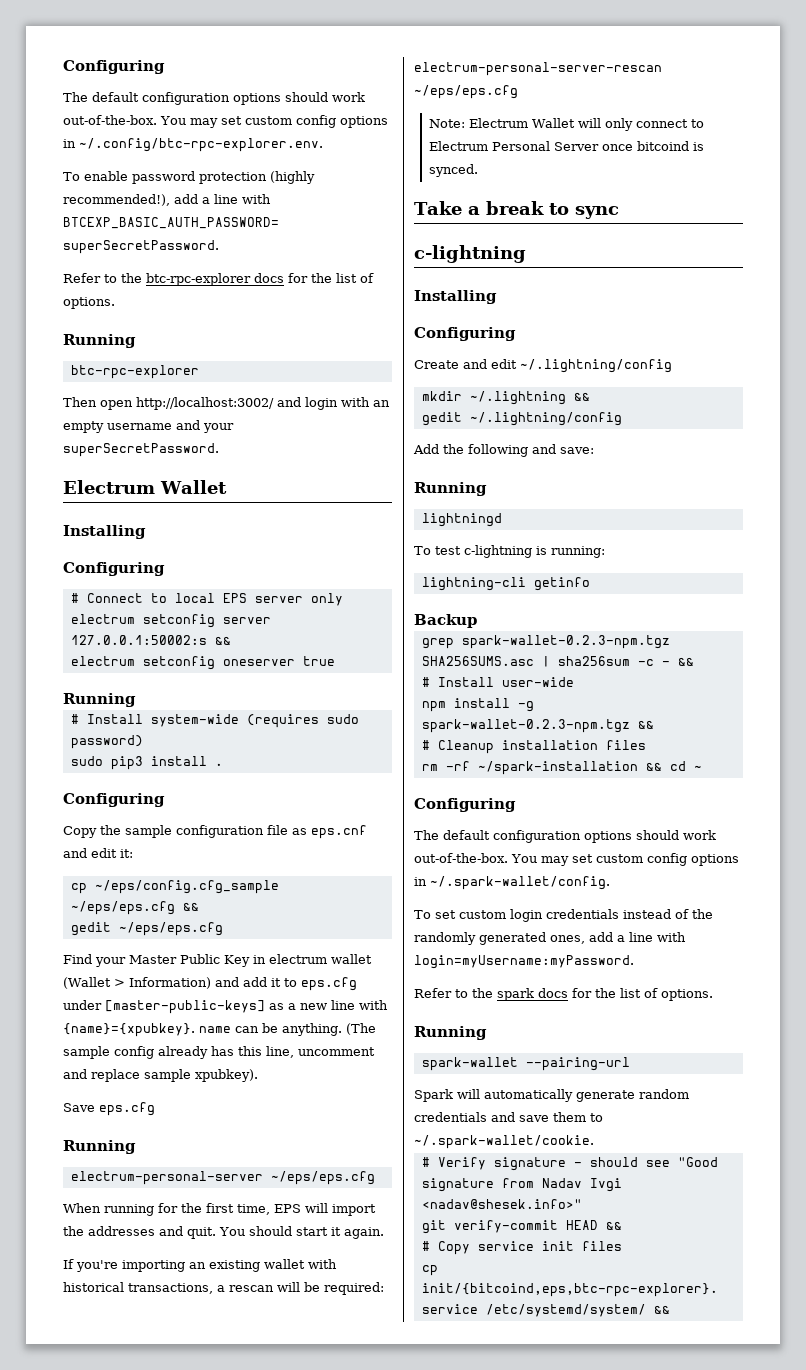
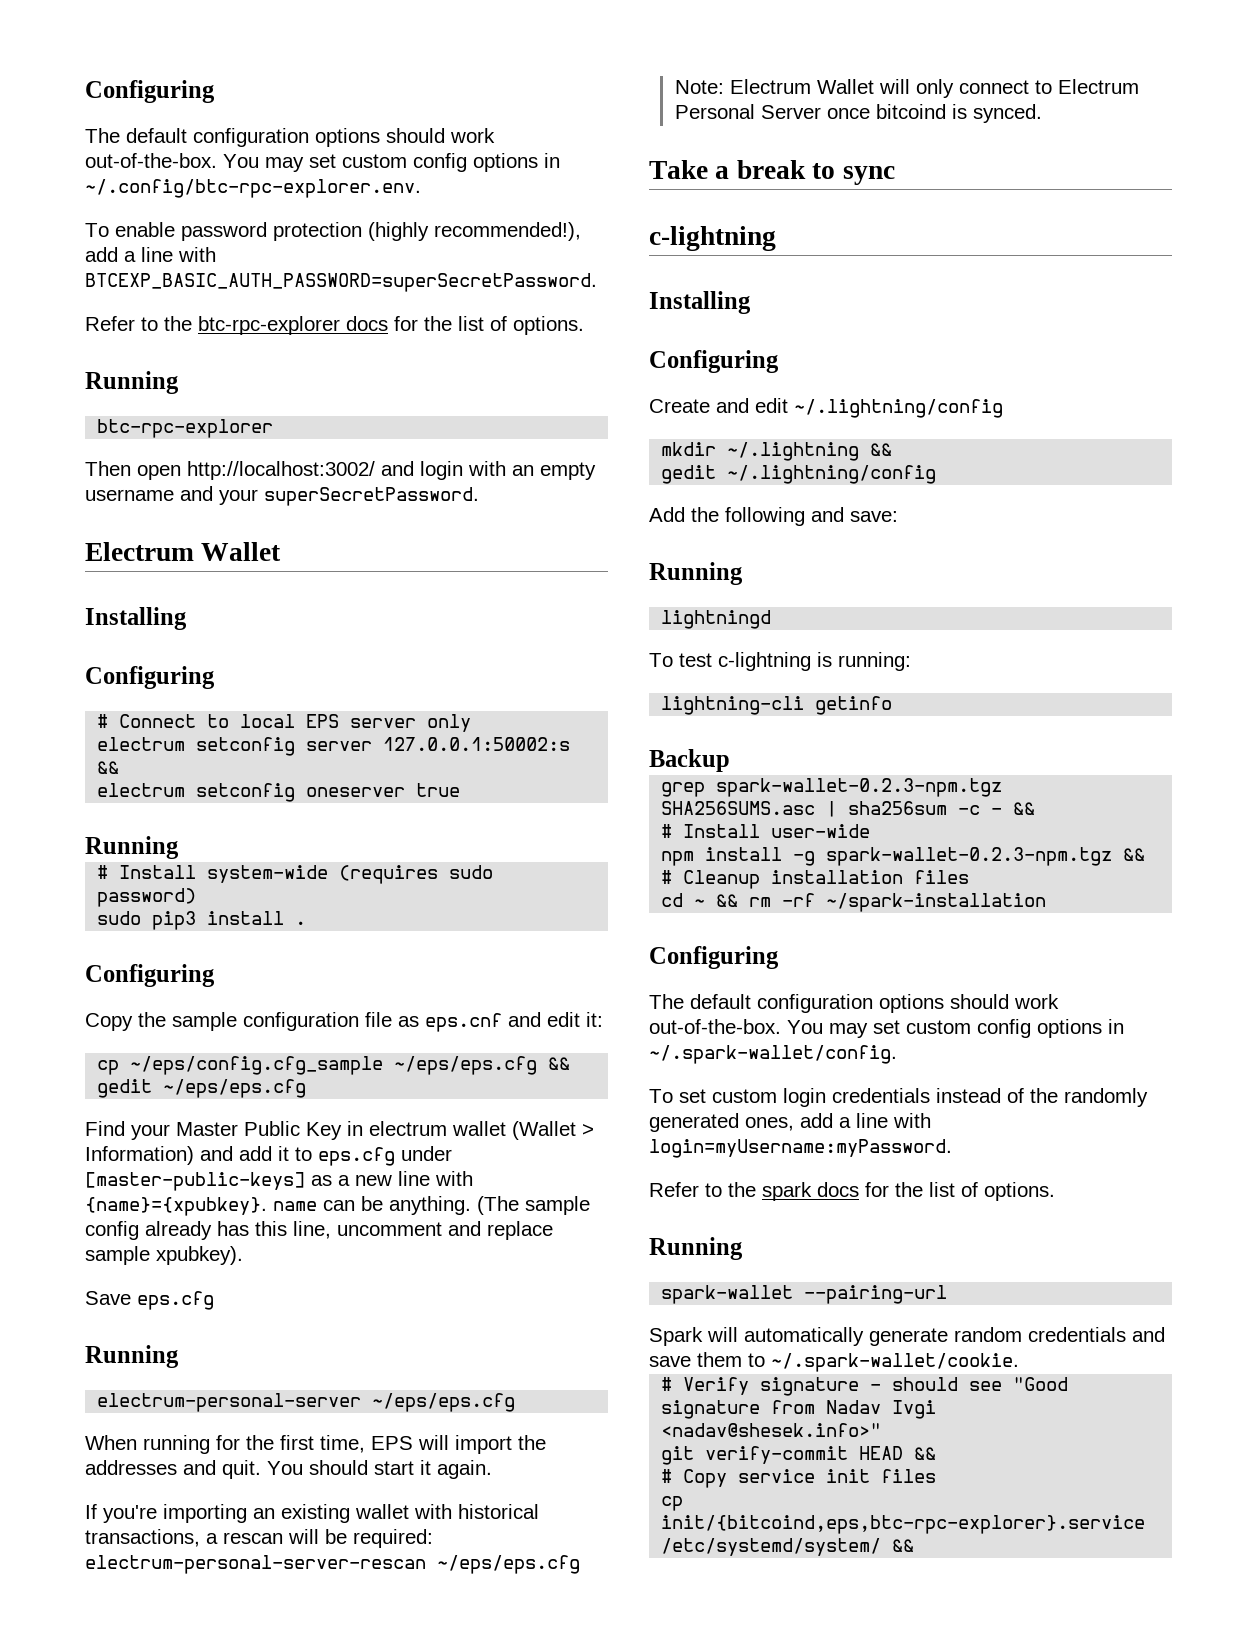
- rm -rf ~/spark-installation && cd ~
+ cd ~ && rm -rf ~/spark-installation

